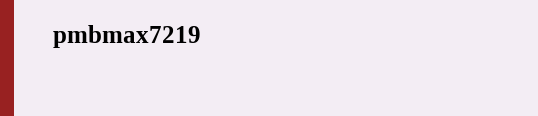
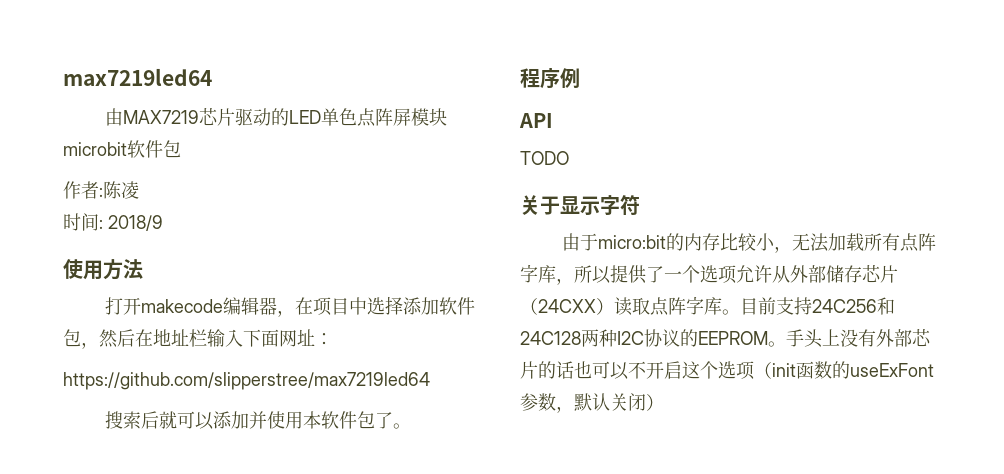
- pmbmax7219
+ max7219led64
+ 由MAX7219芯片驱动的LED单色点阵屏模块microbit软件包
+ 作者:陈凌
+ 时间: 2018/9
+ 使用方法
+ 打开makecode编辑器，在项目中选择添加软件包，然后在地址栏输入下面网址：
+ https://github.com/slipperstree/max7219led64
+ 搜索后就可以添加并使用本软件包了。
+ 程序例
+ API
+ TODO
+ 关于显示字符
+ 由于micro:bit的内存比较小，无法加载所有点阵字库，所以提供了一个选项允许从外部储存芯片（24CXX）读取点阵字库。目前支持24C256和24C128两种I2C协议的EEPROM。手头上没有外部芯片的话也可以不开启这个选项（init函数的useExFont参数，默认关闭）

